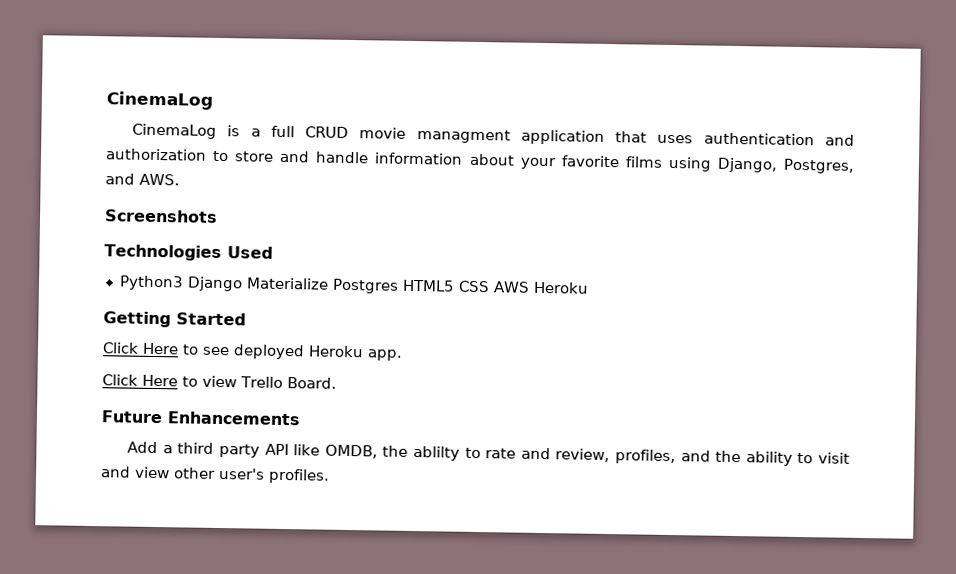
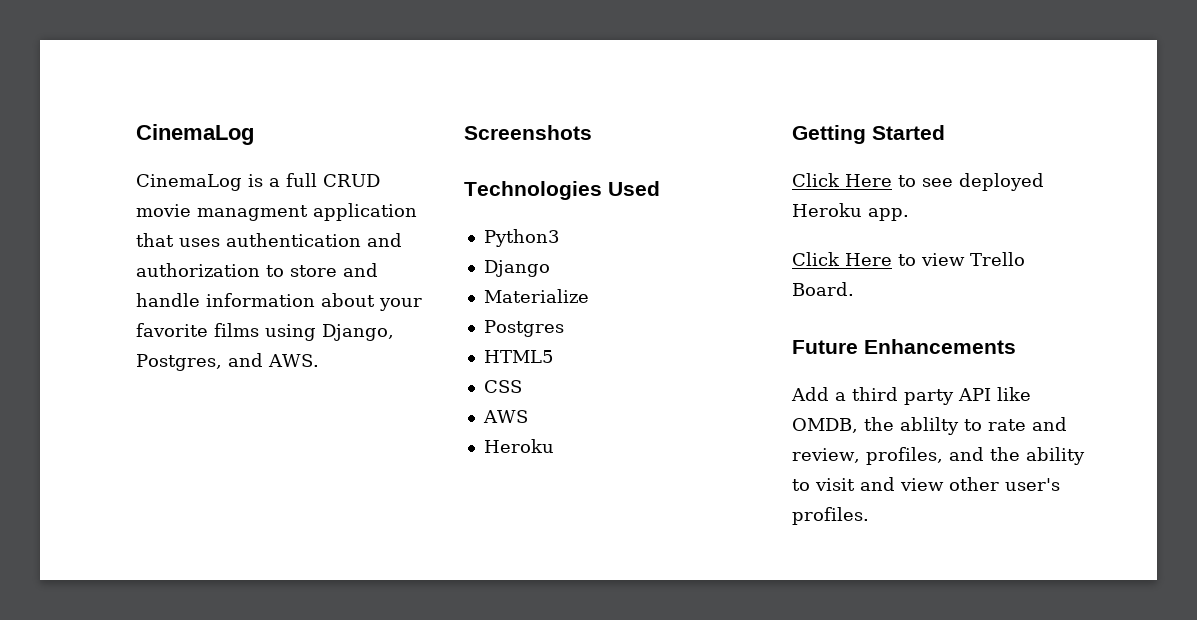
- Python3 Django Materialize Postgres HTML5 CSS AWS Heroku
+ Python3
+ Django
+ Materialize
+ Postgres
+ HTML5
+ CSS
+ AWS
+ Heroku

